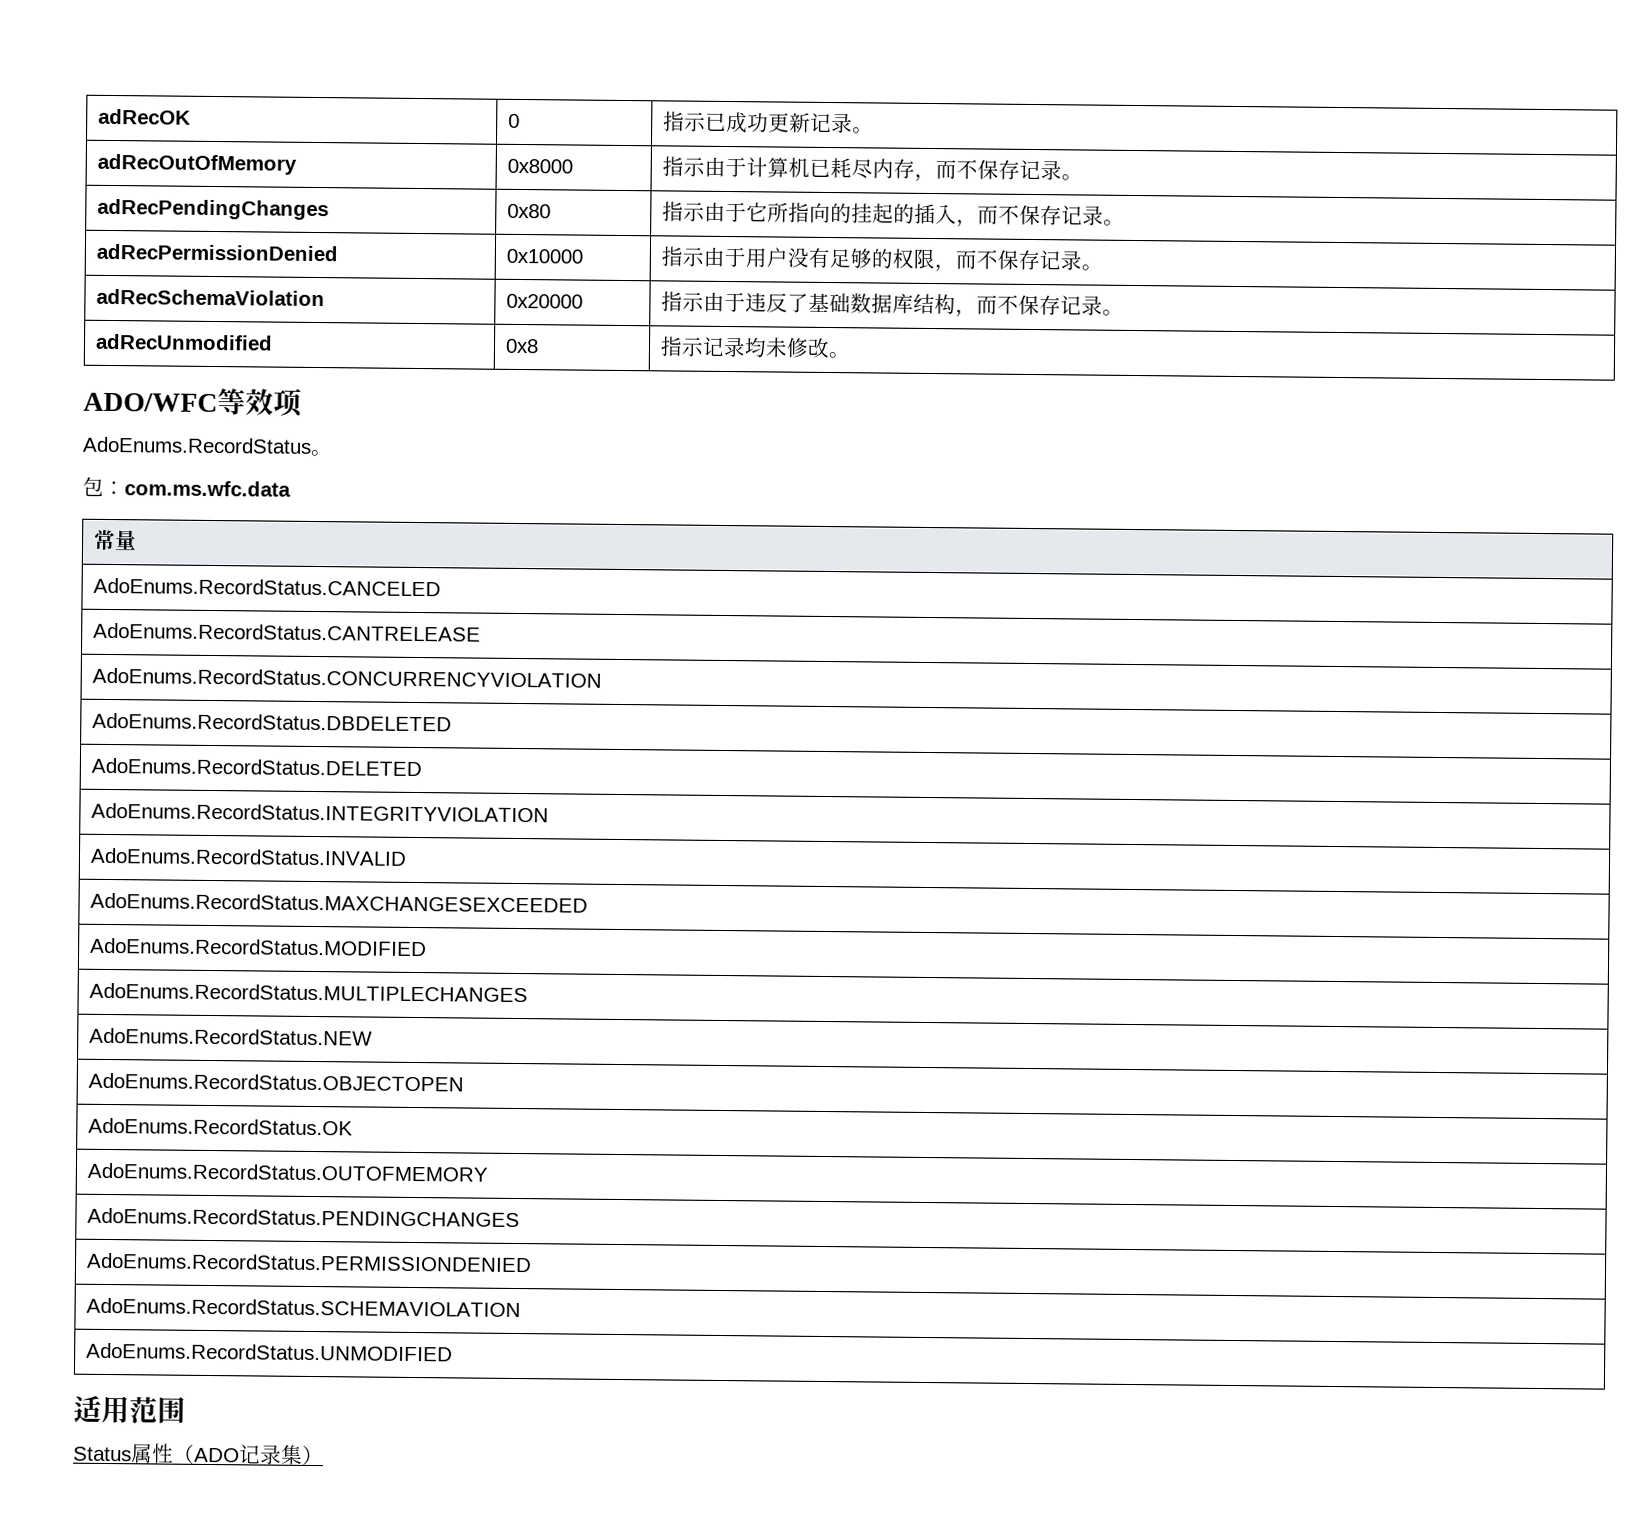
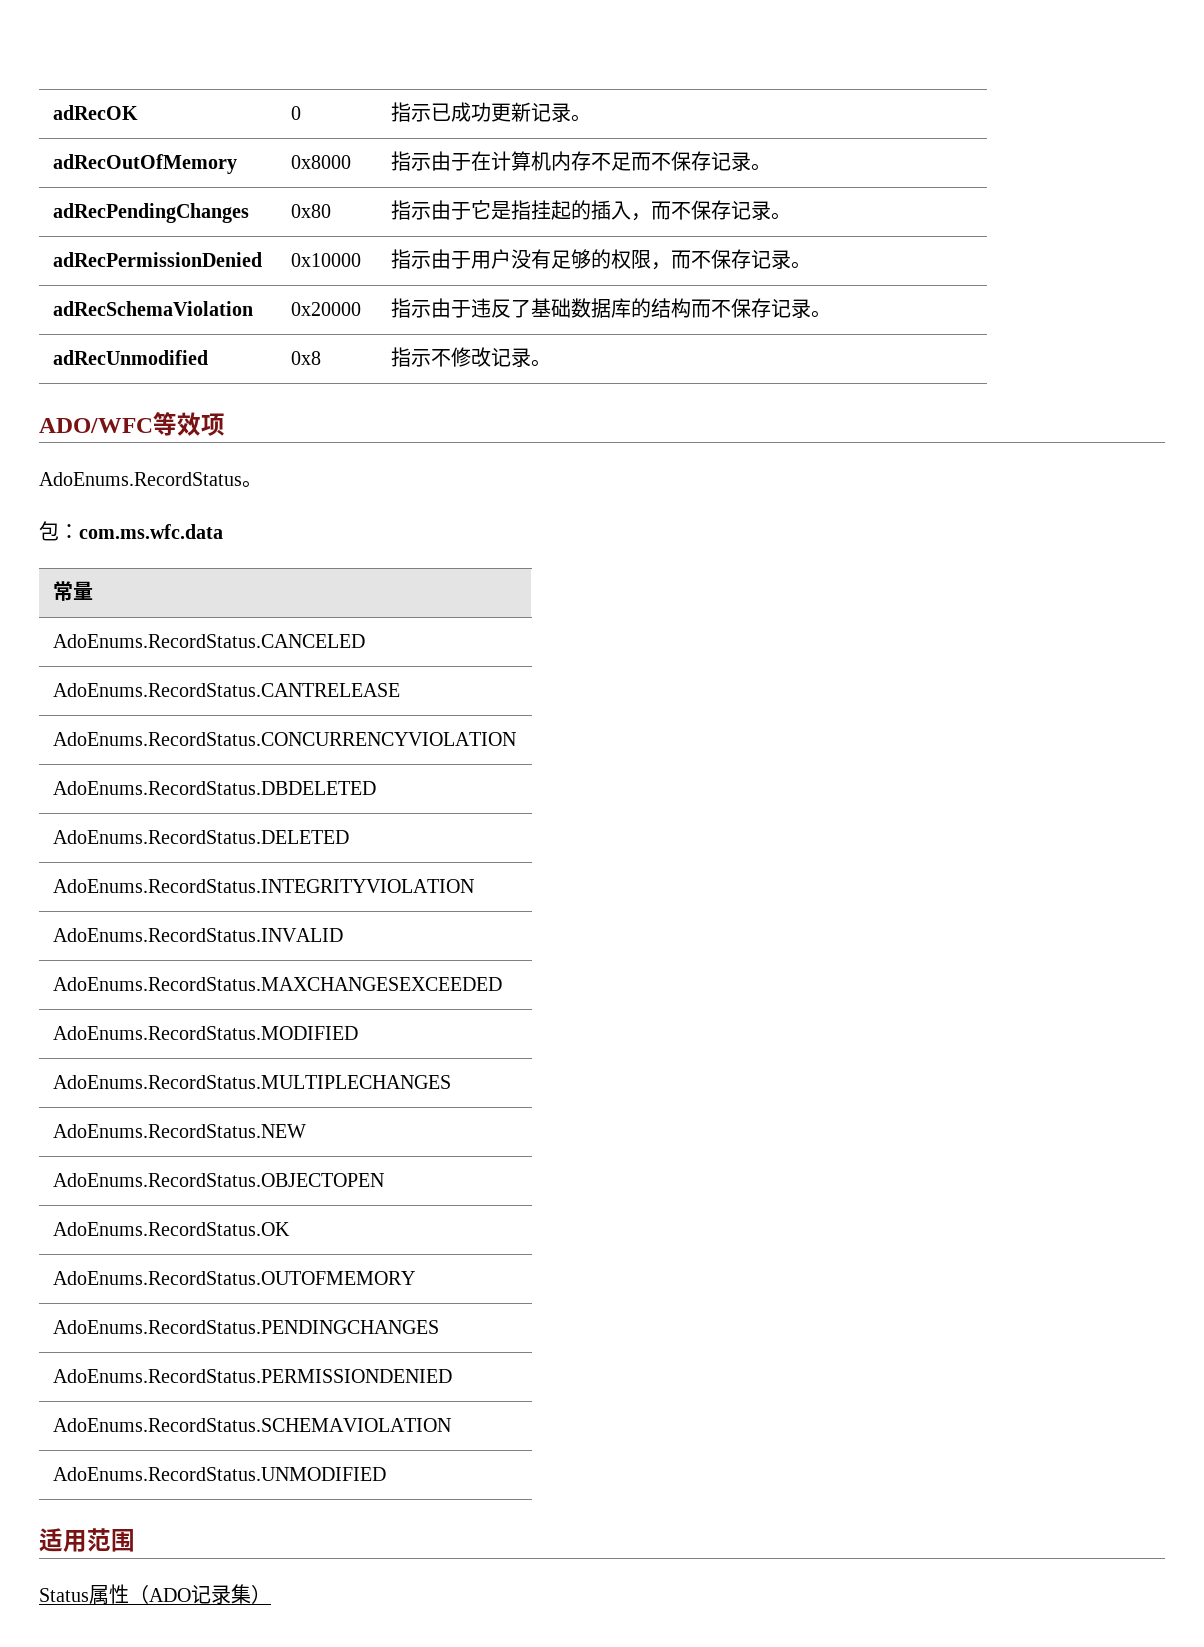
- adRecOutOfMemory | 0x8000 | 指示由于计算机已耗尽内存，而不保存记录。
+ adRecOutOfMemory | 0x8000 | 指示由于在计算机内存不足而不保存记录。
- adRecPendingChanges | 0x80 | 指示由于它所指向的挂起的插入，而不保存记录。
+ adRecPendingChanges | 0x80 | 指示由于它是指挂起的插入，而不保存记录。
- adRecSchemaViolation | 0x20000 | 指示由于违反了基础数据库结构，而不保存记录。
+ adRecSchemaViolation | 0x20000 | 指示由于违反了基础数据库的结构而不保存记录。
- adRecUnmodified | 0x8 | 指示记录均未修改。
+ adRecUnmodified | 0x8 | 指示不修改记录。

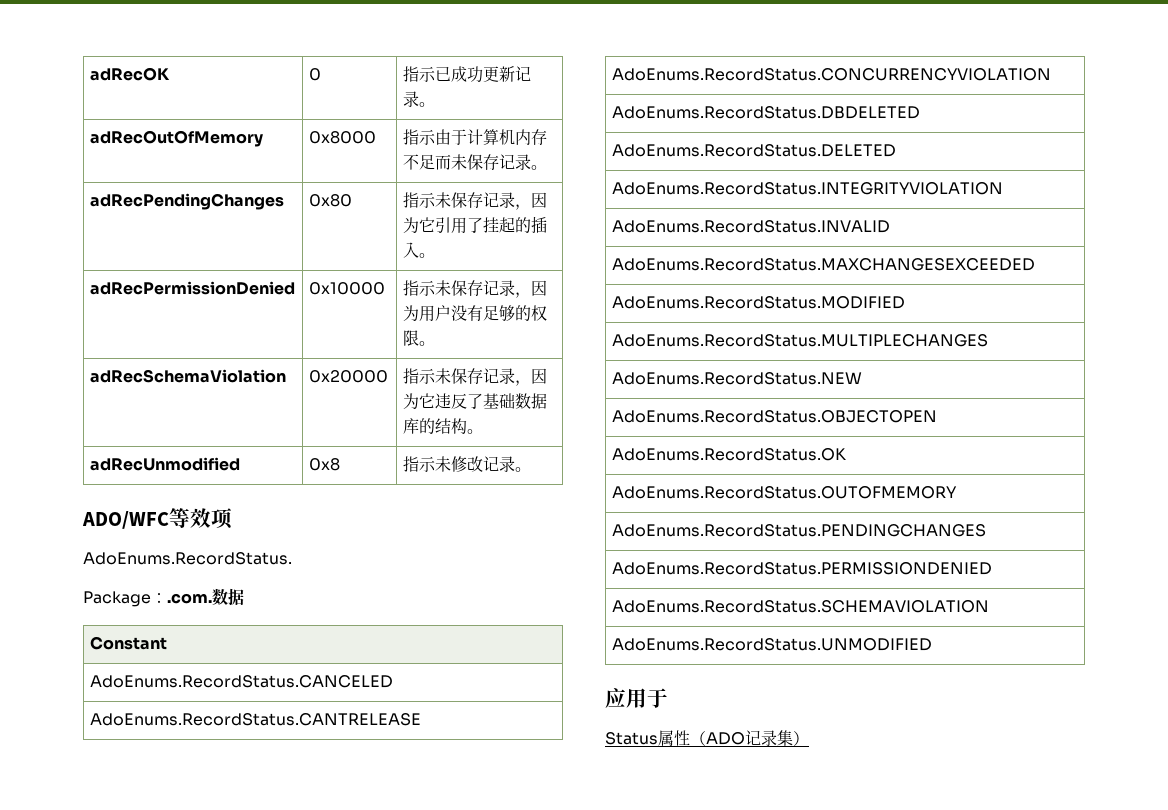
- adRecOutOfMemory | 0x8000 | 指示由于在计算机内存不足而不保存记录。
+ adRecOutOfMemory | 0x8000 | 指示由于计算机内存不足而未保存记录。
- adRecPendingChanges | 0x80 | 指示由于它是指挂起的插入，而不保存记录。
+ adRecPendingChanges | 0x80 | 指示未保存记录，因为它引用了挂起的插入。
- adRecPermissionDenied | 0x10000 | 指示由于用户没有足够的权限，而不保存记录。
+ adRecPermissionDenied | 0x10000 | 指示未保存记录，因为用户没有足够的权限。
- adRecSchemaViolation | 0x20000 | 指示由于违反了基础数据库的结构而不保存记录。
+ adRecSchemaViolation | 0x20000 | 指示未保存记录，因为它违反了基础数据库的结构。
- adRecUnmodified | 0x8 | 指示不修改记录。
+ adRecUnmodified | 0x8 | 指示未修改记录。
- AdoEnums.RecordStatus。
- 包：com.ms.wfc.data
- 常量
+ AdoEnums.RecordStatus.
+ Package：.com.数据
+ Constant
- 适用范围
+ 应用于

